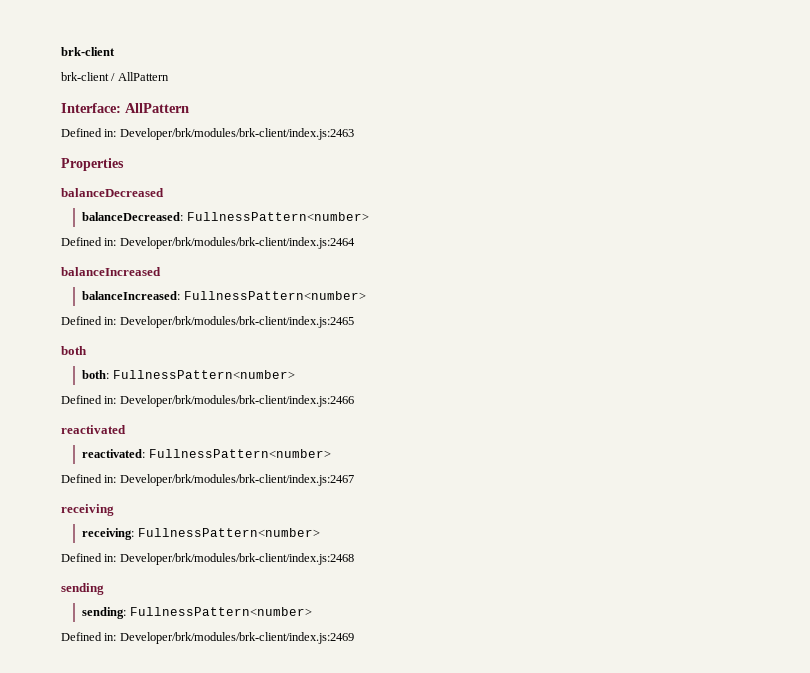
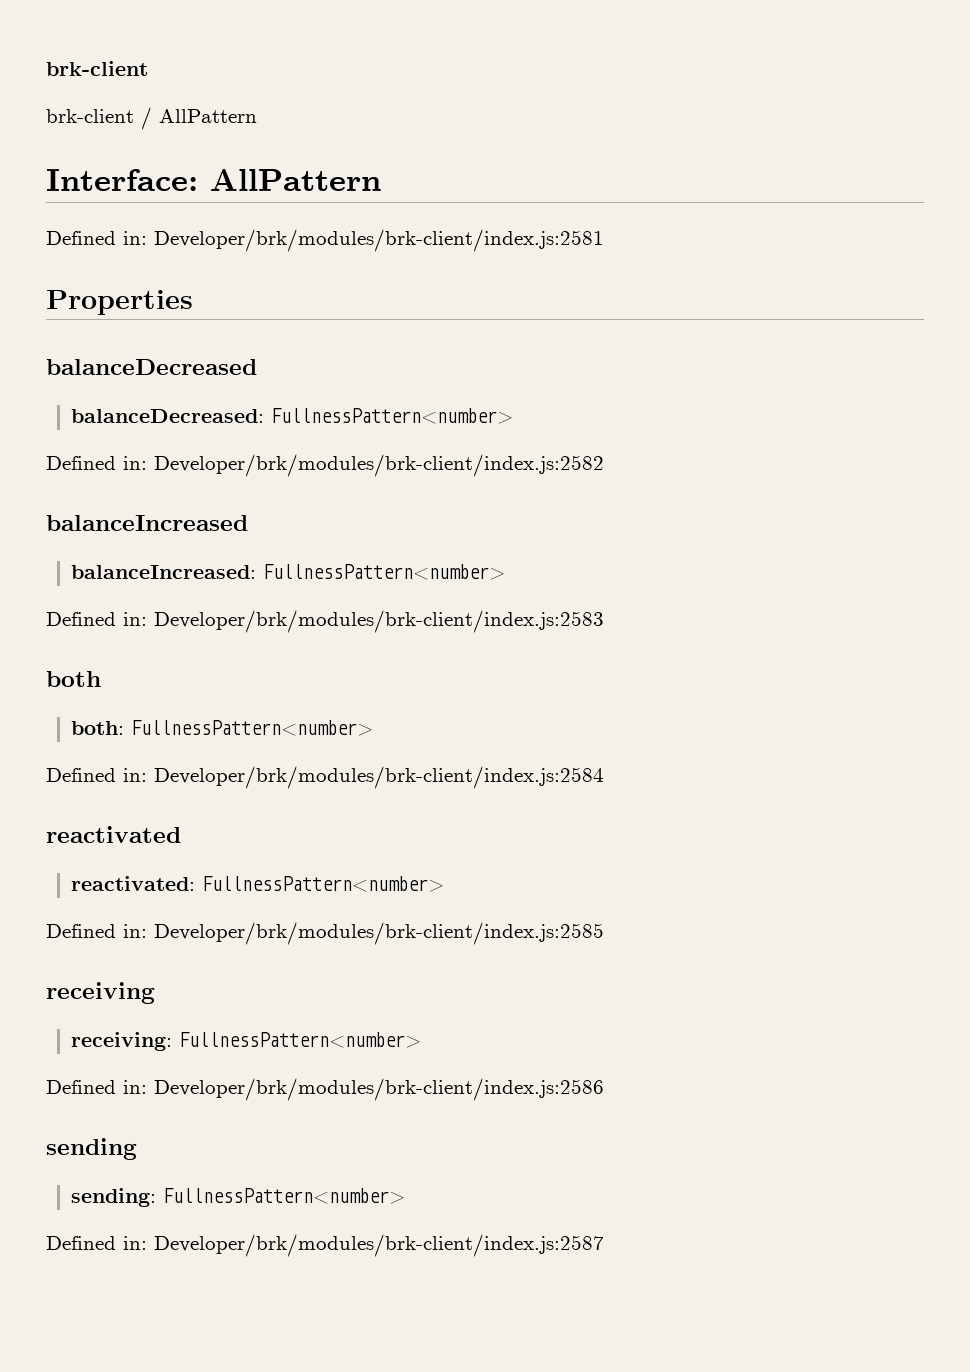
- Defined in: Developer/brk/modules/brk-client/index.js:2463
+ Defined in: Developer/brk/modules/brk-client/index.js:2581
- Defined in: Developer/brk/modules/brk-client/index.js:2464
+ Defined in: Developer/brk/modules/brk-client/index.js:2582
- Defined in: Developer/brk/modules/brk-client/index.js:2465
+ Defined in: Developer/brk/modules/brk-client/index.js:2583
- Defined in: Developer/brk/modules/brk-client/index.js:2466
+ Defined in: Developer/brk/modules/brk-client/index.js:2584
- Defined in: Developer/brk/modules/brk-client/index.js:2467
+ Defined in: Developer/brk/modules/brk-client/index.js:2585
- Defined in: Developer/brk/modules/brk-client/index.js:2468
+ Defined in: Developer/brk/modules/brk-client/index.js:2586
- Defined in: Developer/brk/modules/brk-client/index.js:2469
+ Defined in: Developer/brk/modules/brk-client/index.js:2587

